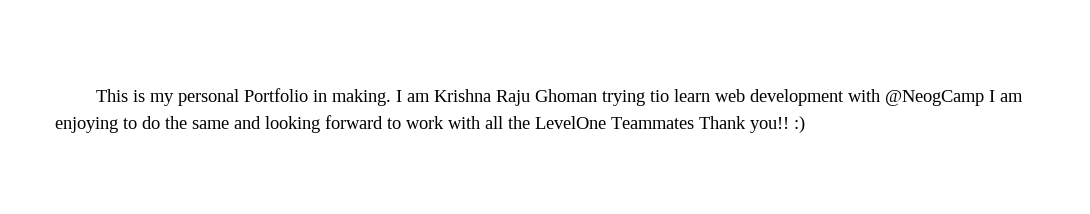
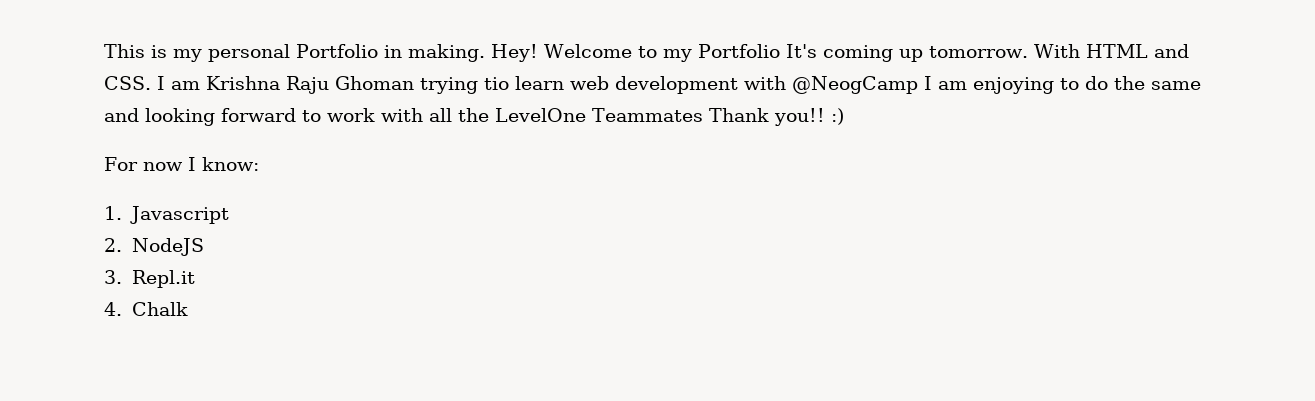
- I am Krishna Raju Ghoman trying tio learn web development with @NeogCamp I am enjoying to do the same and looking forward to work with all the LevelOne Teammates Thank you!! :)
+ Hey! Welcome to my Portfolio It's coming up tomorrow. With HTML and CSS. I am Krishna Raju Ghoman trying tio learn web development with @NeogCamp I am enjoying to do the same and looking forward to work with all the LevelOne Teammates Thank you!! :)
+ For now I know:
+ 1. Javascript
+ 2. NodeJS
+ 3. Repl.it
+ 4. Chalk

